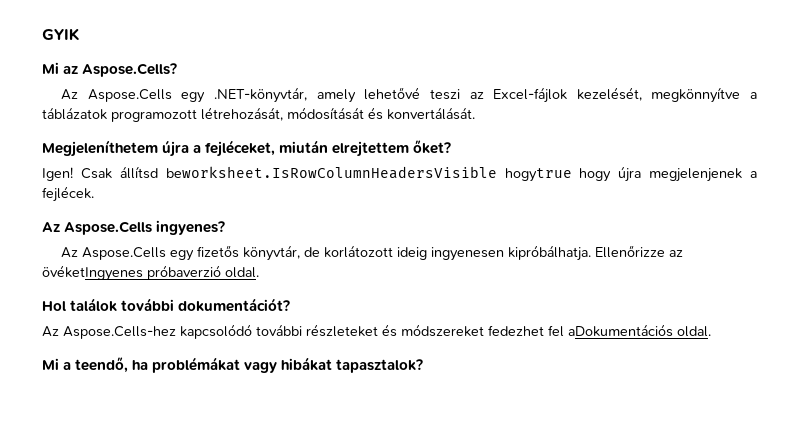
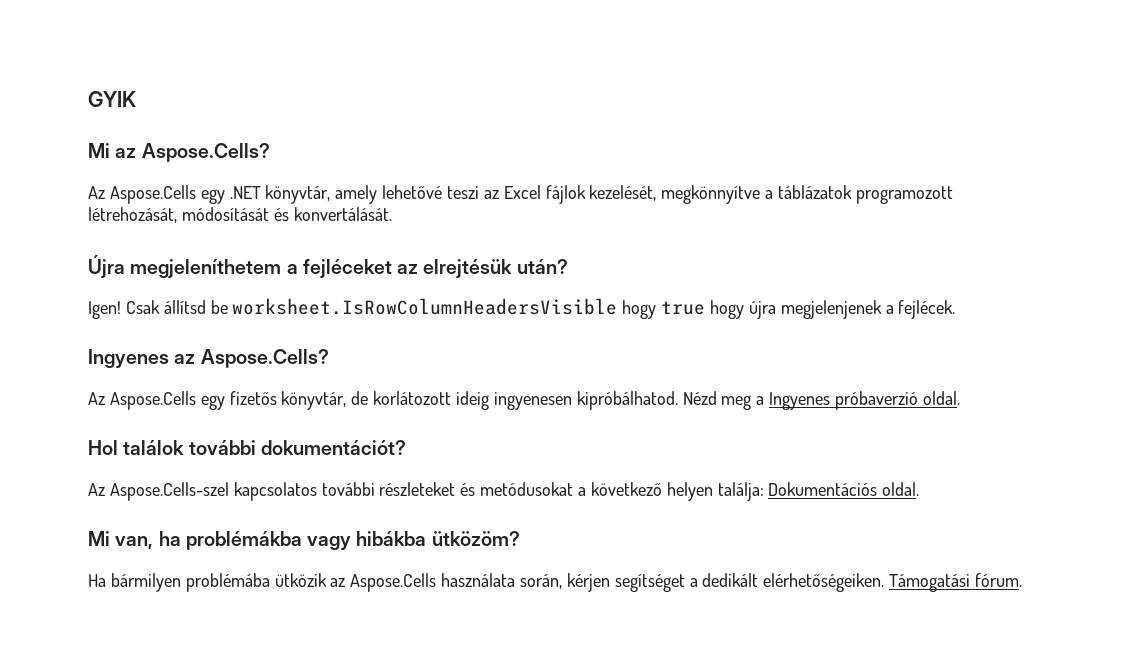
- Az Aspose.Cells egy .NET-könyvtár, amely lehetővé teszi az Excel-fájlok kezelését, megkönnyítve a táblázatok programozott létrehozását, módosítását és konvertálását.
+ Az Aspose.Cells egy .NET könyvtár, amely lehetővé teszi az Excel fájlok kezelését, megkönnyítve a táblázatok programozott létrehozását, módosítását és konvertálását.
- Megjeleníthetem újra a fejléceket, miután elrejtettem őket?
+ Újra megjeleníthetem a fejléceket az elrejtésük után?
- Csak állítsd beworksheet.IsRowColumnHeadersVisible hogytrue hogy újra megjelenjenek a fejlécek.
+ Csak állítsd be worksheet.IsRowColumnHeadersVisible hogy true hogy újra megjelenjenek a fejlécek.
- Az Aspose.Cells ingyenes?
+ Ingyenes az Aspose.Cells?
- Az Aspose.Cells egy fizetős könyvtár, de korlátozott ideig ingyenesen kipróbálhatja. Ellenőrizze az övéketIngyenes próbaverzió oldal.
+ Az Aspose.Cells egy fizetős könyvtár, de korlátozott ideig ingyenesen kipróbálhatod. Nézd meg a Ingyenes próbaverzió oldal.
- Az Aspose.Cells-hez kapcsolódó további részleteket és módszereket fedezhet fel aDokumentációs oldal.
- Mi a teendő, ha problémákat vagy hibákat tapasztalok?
+ Az Aspose.Cells-szel kapcsolatos további részleteket és metódusokat a következő helyen találja: Dokumentációs oldal.
+ Mi van, ha problémákba vagy hibákba ütközöm?
+ Ha bármilyen problémába ütközik az Aspose.Cells használata során, kérjen segítséget a dedikált elérhetőségeiken. Támogatási fórum.

